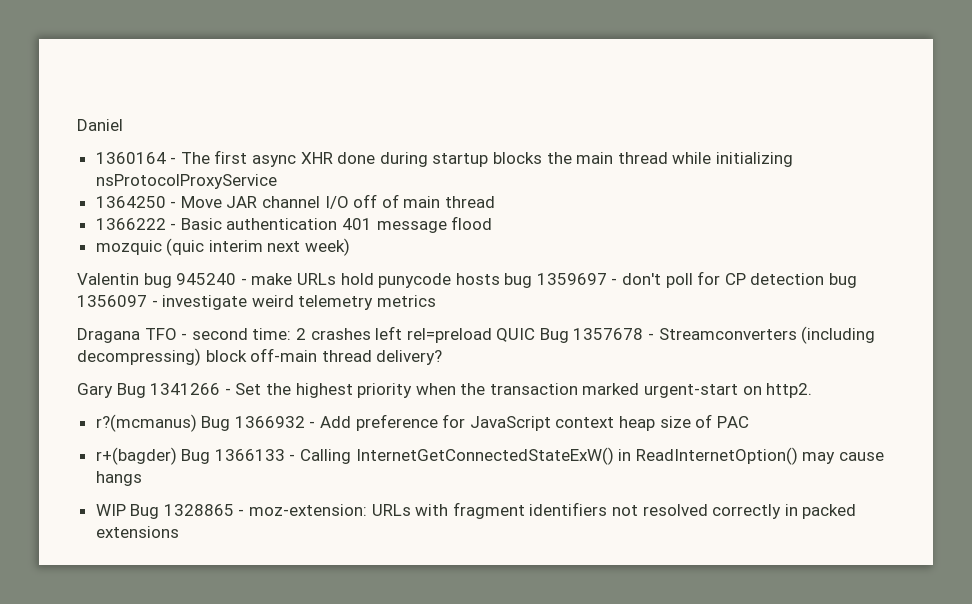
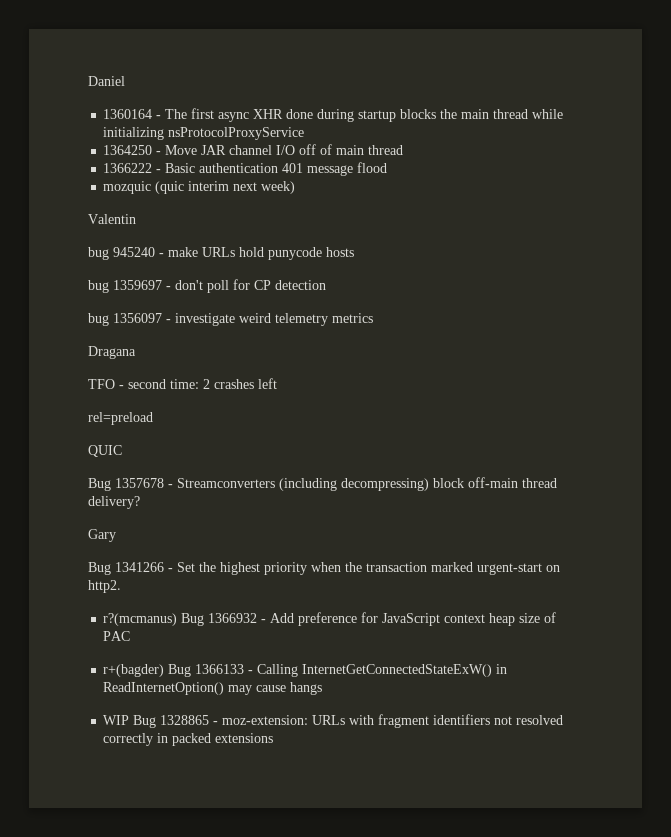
- Valentin bug 945240 - make URLs hold punycode hosts bug 1359697 - don't poll for CP detection bug 1356097 - investigate weird telemetry metrics
+ Valentin
+ bug 945240 - make URLs hold punycode hosts
+ bug 1359697 - don't poll for CP detection
+ bug 1356097 - investigate weird telemetry metrics
- Dragana TFO - second time: 2 crashes left rel=preload QUIC Bug 1357678 - Streamconverters (including decompressing) block off-main thread delivery?
+ Dragana
+ TFO - second time: 2 crashes left
+ rel=preload
+ QUIC
+ Bug 1357678 - Streamconverters (including decompressing) block off-main thread delivery?
- Gary Bug 1341266 - Set the highest priority when the transaction marked urgent-start on http2.
+ Gary
+ Bug 1341266 - Set the highest priority when the transaction marked urgent-start on http2.

